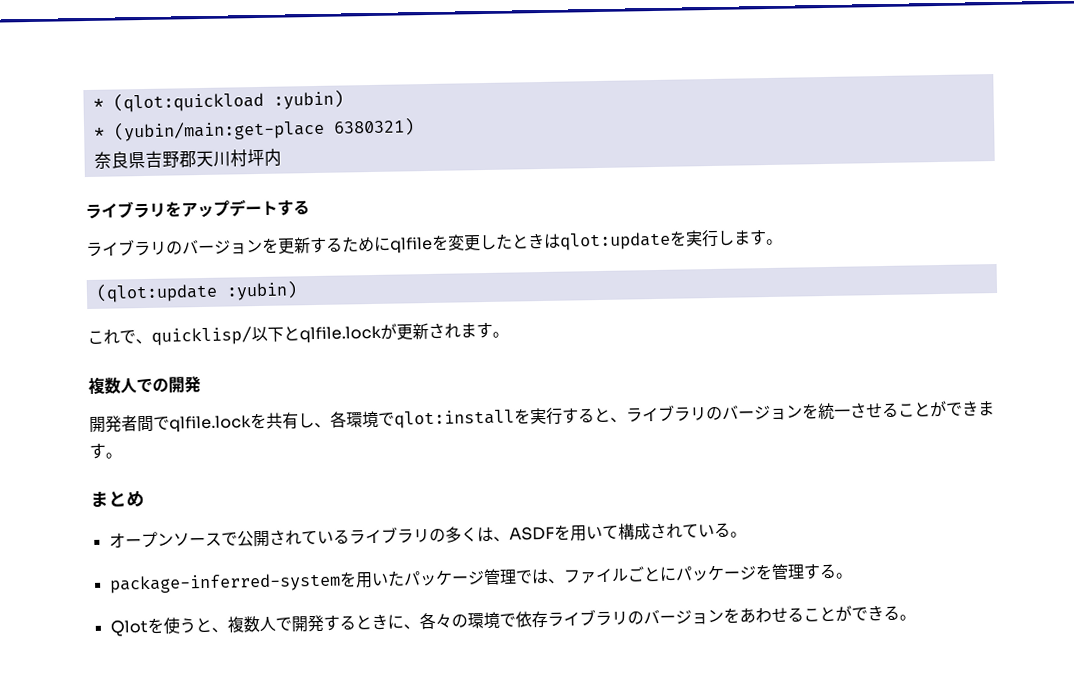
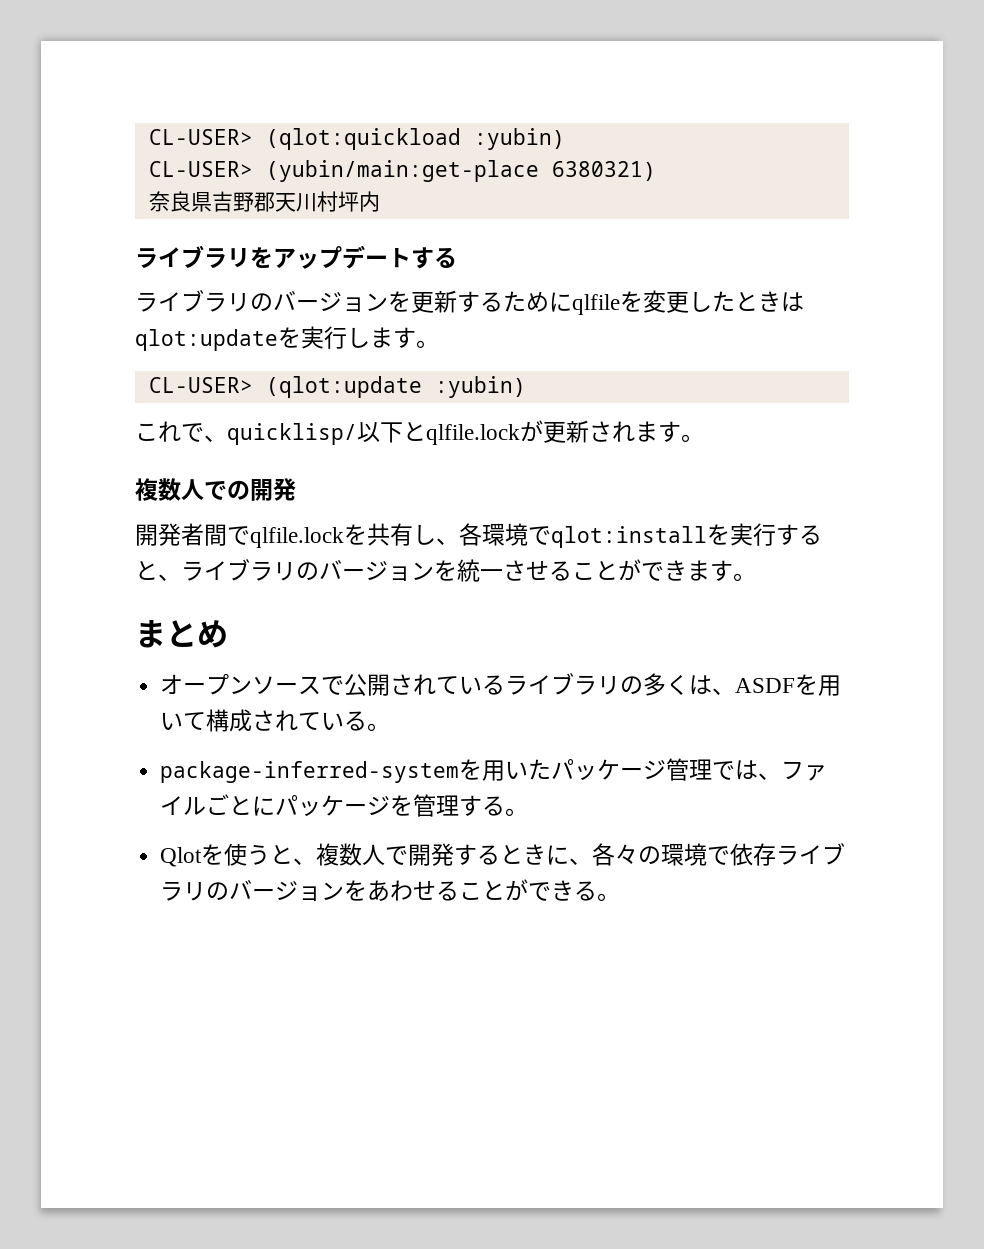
- * (qlot:quickload :yubin)
+ CL-USER> (qlot:quickload :yubin)
- * (yubin/main:get-place 6380321)
+ CL-USER> (yubin/main:get-place 6380321)
- (qlot:update :yubin)
+ CL-USER> (qlot:update :yubin)

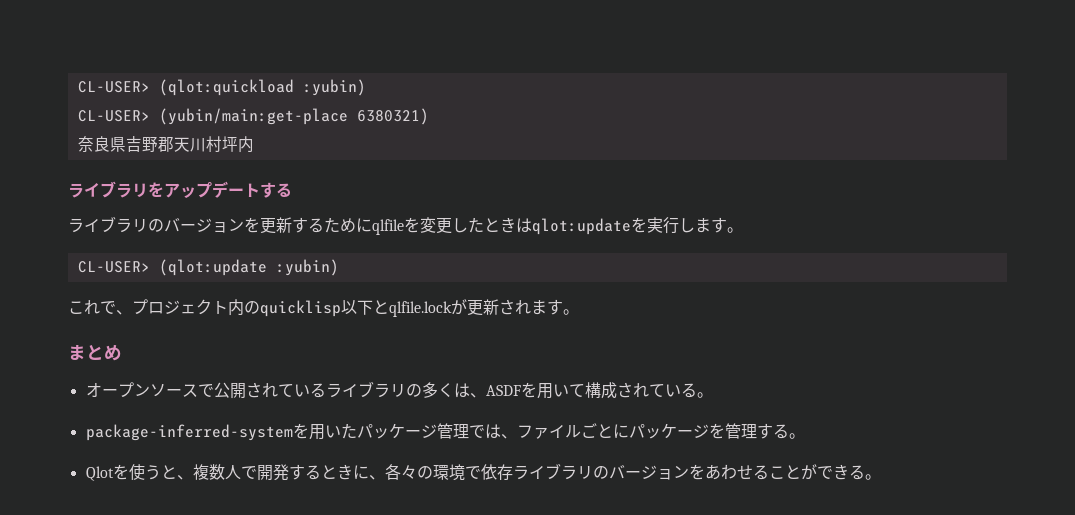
- これで、quicklisp/以下とqlfile.lockが更新されます。
+ これで、プロジェクト内のquicklisp以下とqlfile.lockが更新されます。
- 複数人での開発
- 開発者間でqlfile.lockを共有し、各環境でqlot:installを実行すると、ライブラリのバージョンを統一させることができます。

